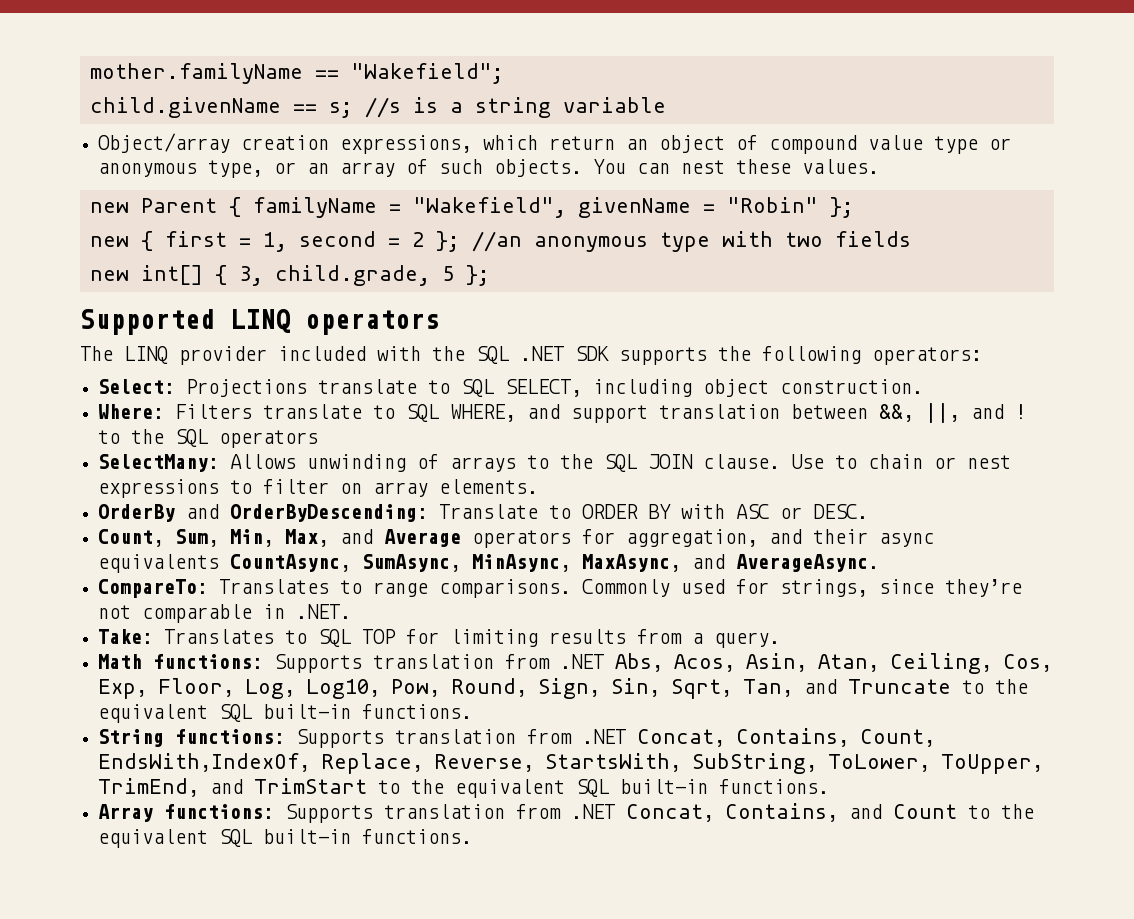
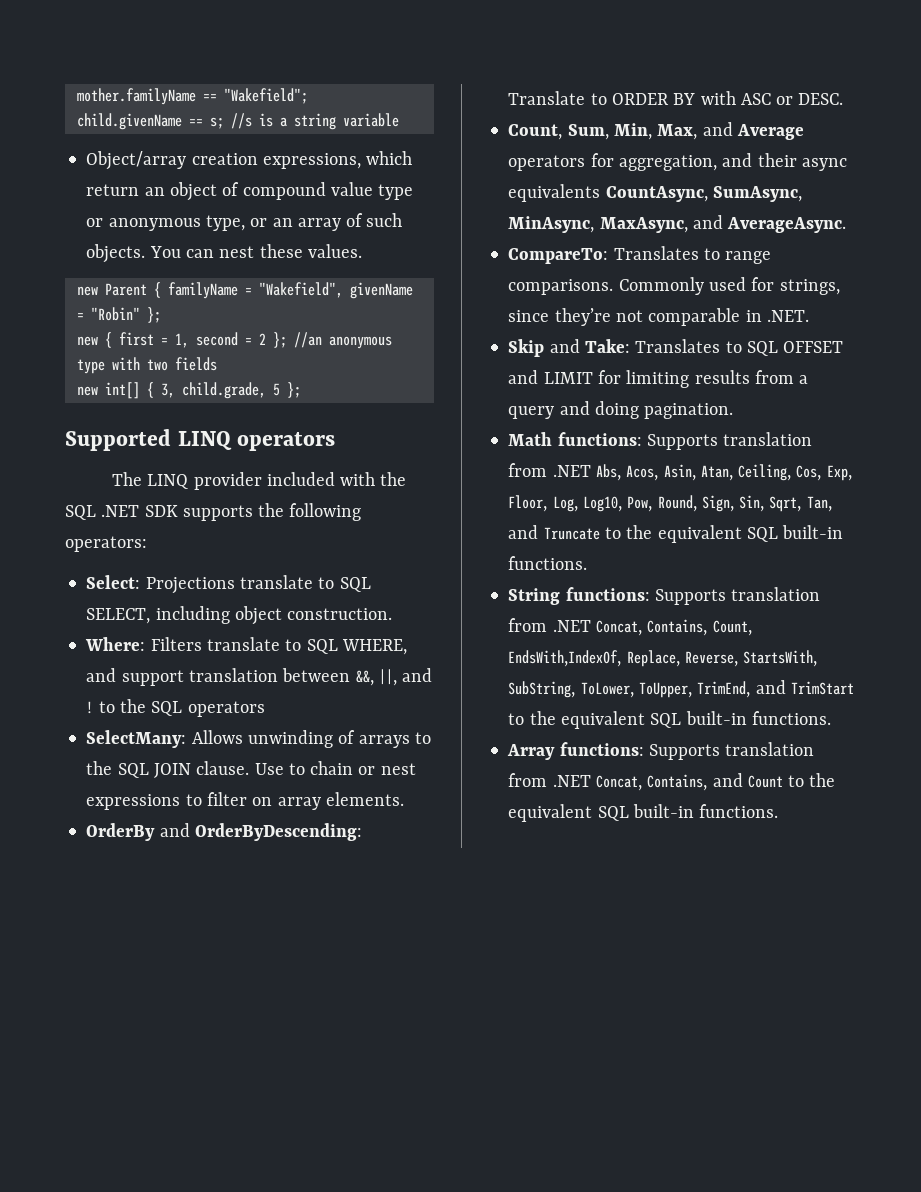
- Take: Translates to SQL TOP for limiting results from a query.
+ Skip and Take: Translates to SQL OFFSET and LIMIT for limiting results from a query and doing pagination.

